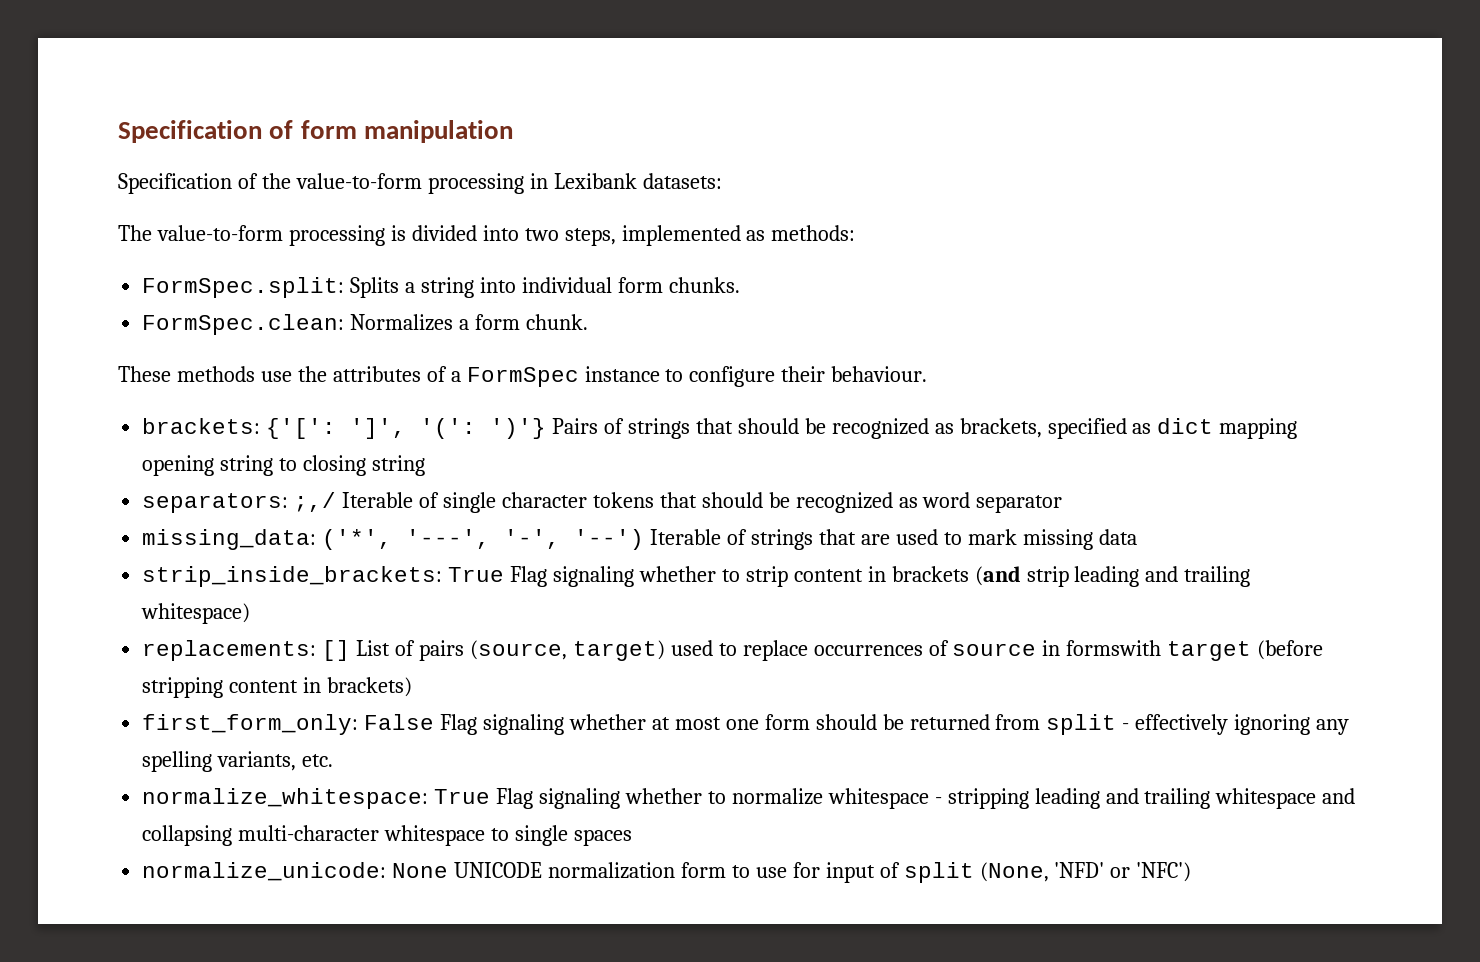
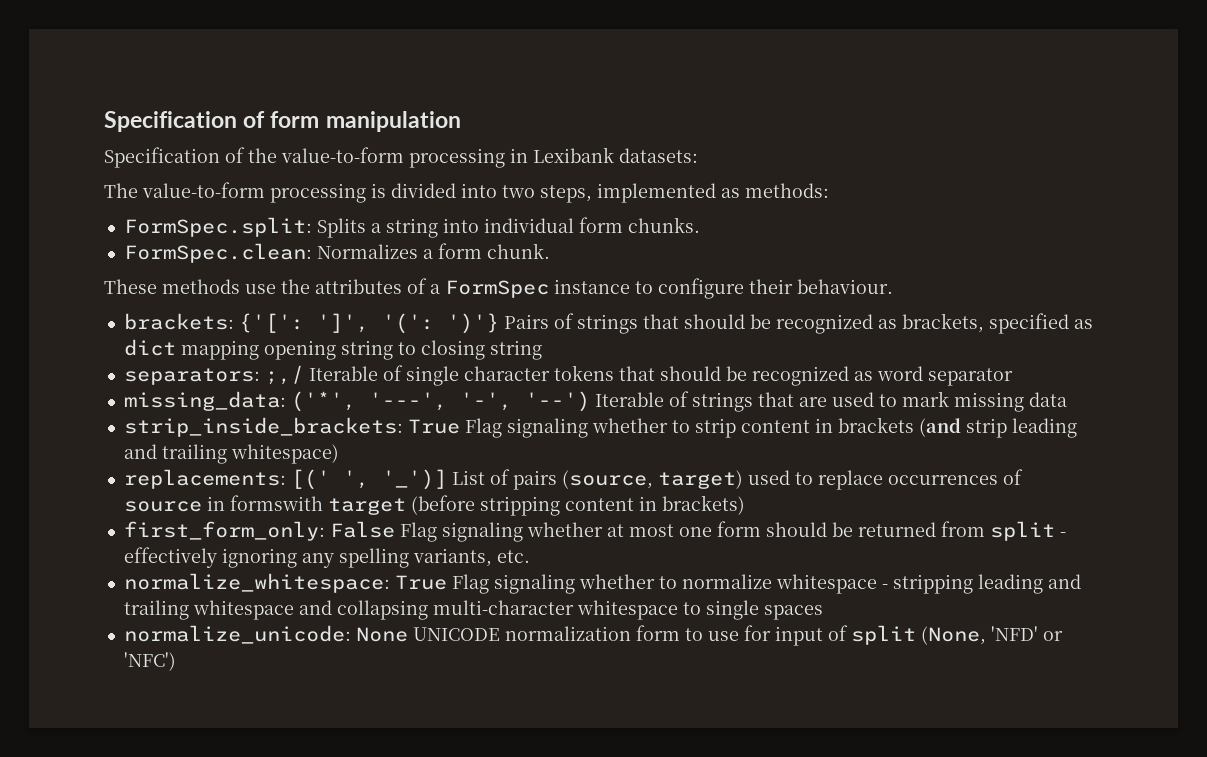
- replacements: [] List of pairs (source, target) used to replace occurrences of source in formswith target (before stripping content in brackets)
+ replacements: [(' ', '_')] List of pairs (source, target) used to replace occurrences of source in formswith target (before stripping content in brackets)

